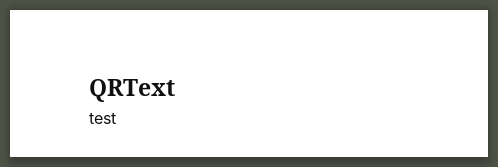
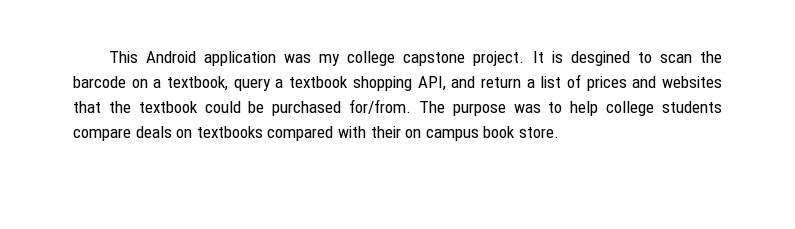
- QRText
- test
+ This Android application was my college capstone project. It is desgined to scan the barcode on a textbook, query a textbook shopping API, and return a list of prices and websites that the textbook could be purchased for/from. The purpose was to help college students compare deals on textbooks compared with their on campus book store.

